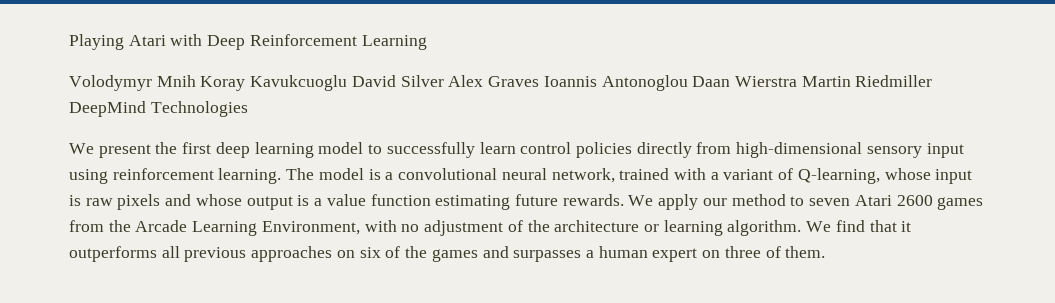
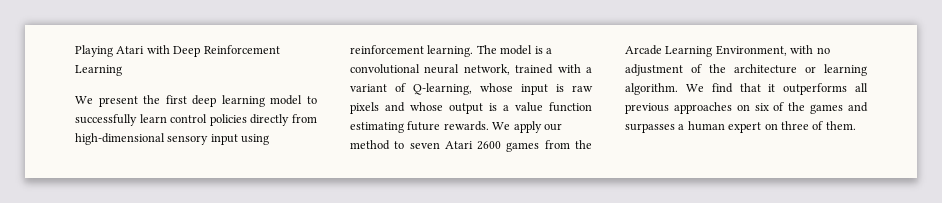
- Volodymyr Mnih Koray Kavukcuoglu David Silver Alex Graves Ioannis Antonoglou Daan Wierstra Martin Riedmiller DeepMind Technologies

